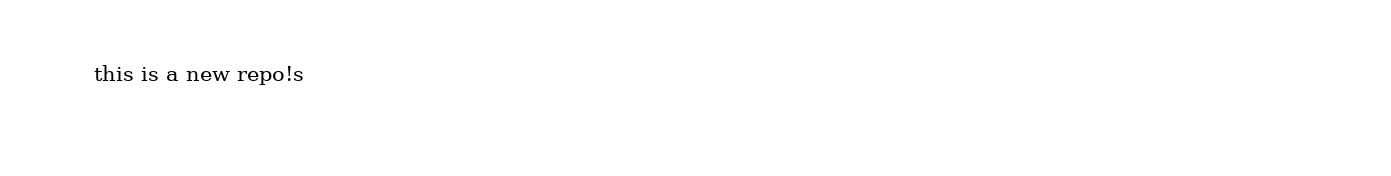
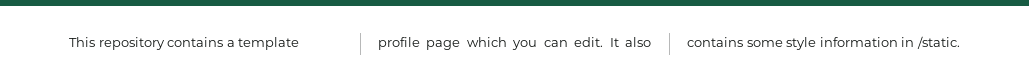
- this is a new repo!s
+ This repository contains a template profile page which you can edit. It also contains some style information in /static.

